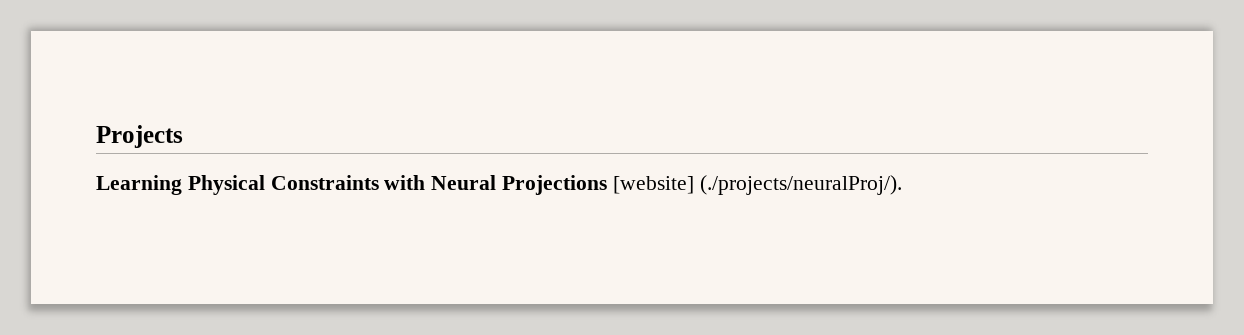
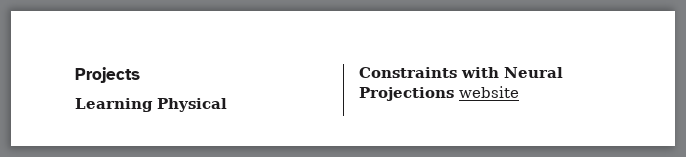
- Learning Physical Constraints with Neural Projections [website] (./projects/neuralProj/).
+ Learning Physical Constraints with Neural Projections website

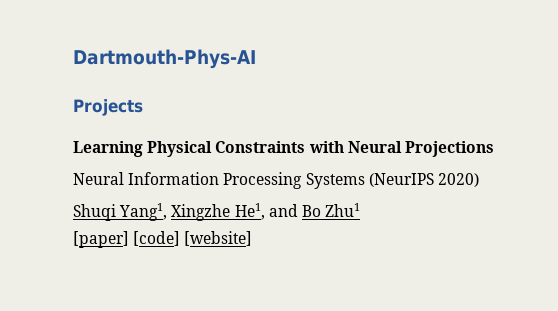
+ Dartmouth-Phys-AI
- Learning Physical Constraints with Neural Projections website
+ Learning Physical Constraints with Neural Projections
+ Neural Information Processing Systems (NeurIPS 2020)
+ Shuqi Yang1, Xingzhe He1, and Bo Zhu1
+ [paper] [code] [website]

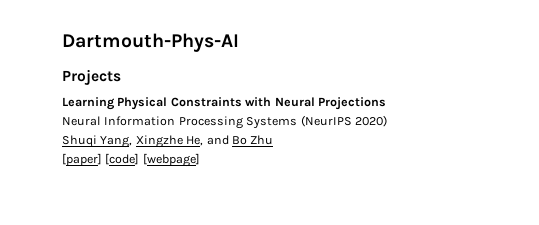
- Shuqi Yang1, Xingzhe He1, and Bo Zhu1
+ Shuqi Yang, Xingzhe He, and Bo Zhu
- [paper] [code] [website]
+ [paper] [code] [webpage]

